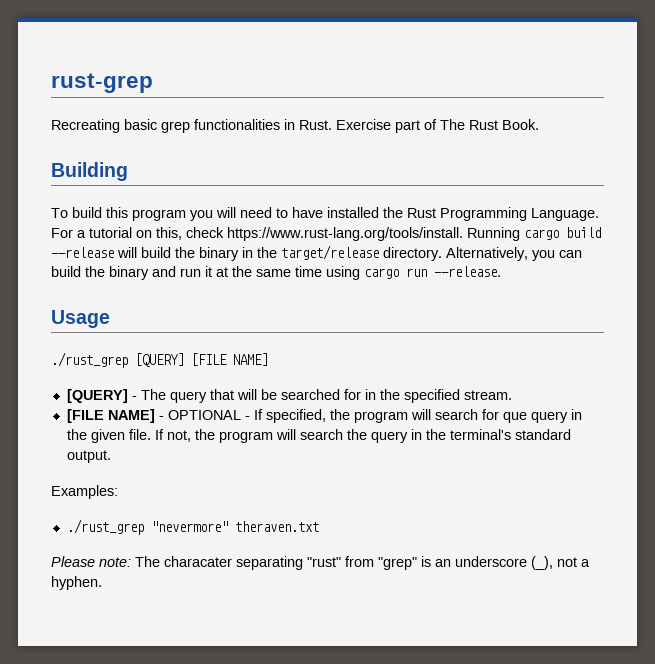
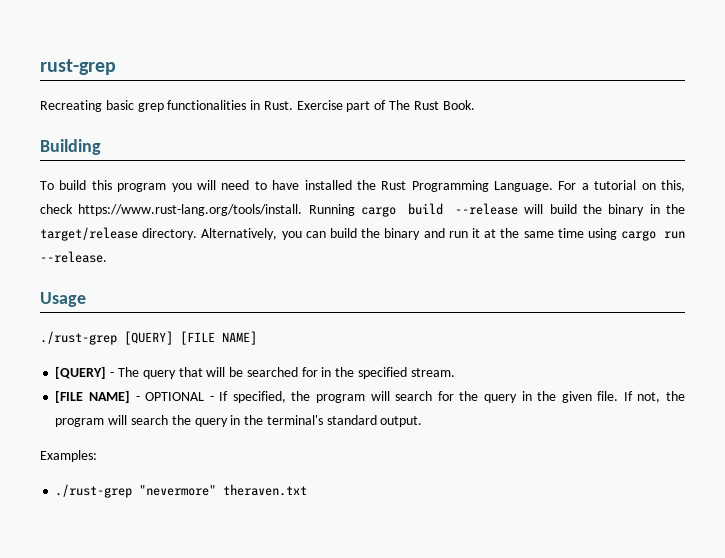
- ./rust_grep [QUERY] [FILE NAME]
+ ./rust-grep [QUERY] [FILE NAME]
- [FILE NAME] - OPTIONAL - If specified, the program will search for que query in the given file.
+ [FILE NAME] - OPTIONAL - If specified, the program will search for the query in the given file.
- ./rust_grep "nevermore" theraven.txt
+ ./rust-grep "nevermore" theraven.txt
- Please note: The characater separating "rust" from "grep" is an underscore (_), not a hyphen.

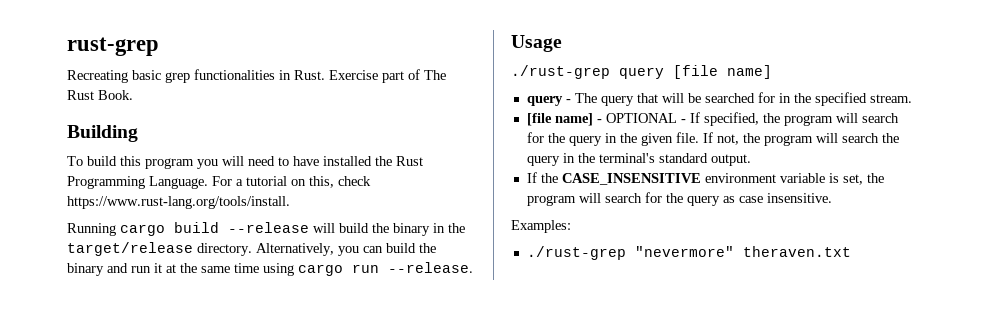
- For a tutorial on this, check https://www.rust-lang.org/tools/install. Running cargo build --release will build the binary in the target/release directory.
+ For a tutorial on this, check https://www.rust-lang.org/tools/install.
+ Running cargo build --release will build the binary in the target/release directory.
- ./rust-grep [QUERY] [FILE NAME]
- [QUERY] - The query that will be searched for in the specified stream.
+ ./rust-grep query [file name]
+ query - The query that will be searched for in the specified stream.
- [FILE NAME] - OPTIONAL - If specified, the program will search for the query in the given file.
+ [file name] - OPTIONAL - If specified, the program will search for the query in the given file.
+ If the CASE_INSENSITIVE environment variable is set, the program will search for the query as case insensitive.

